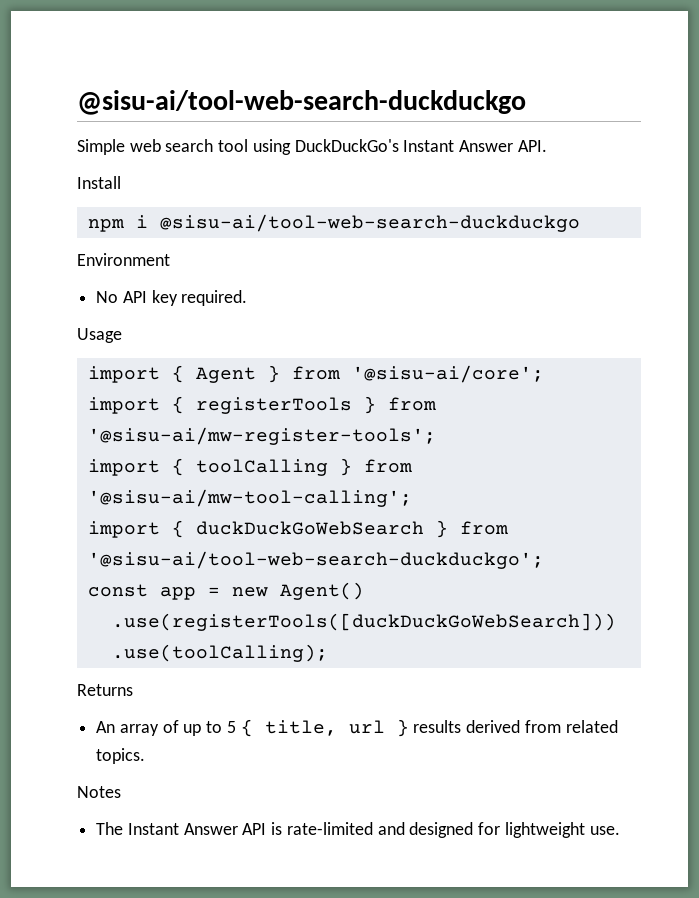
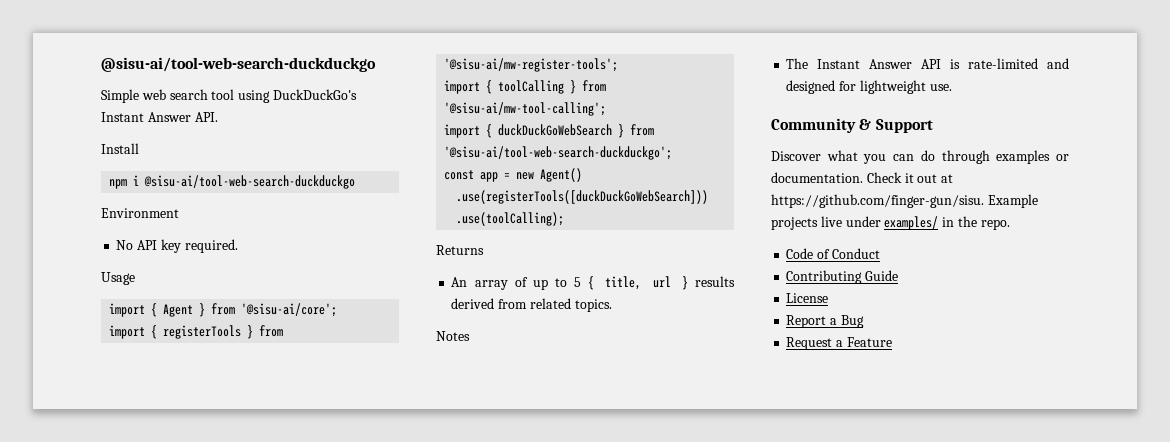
+ Community & Support
+ Discover what you can do through examples or documentation. Check it out at https://github.com/finger-gun/sisu. Example projects live under examples/ in the repo.
+ Code of Conduct
+ Contributing Guide
+ License
+ Report a Bug
+ Request a Feature

